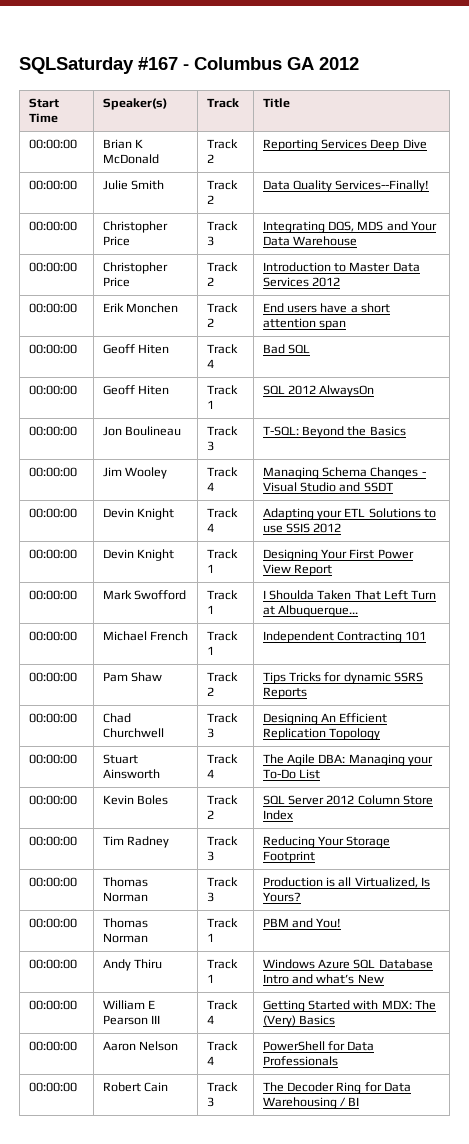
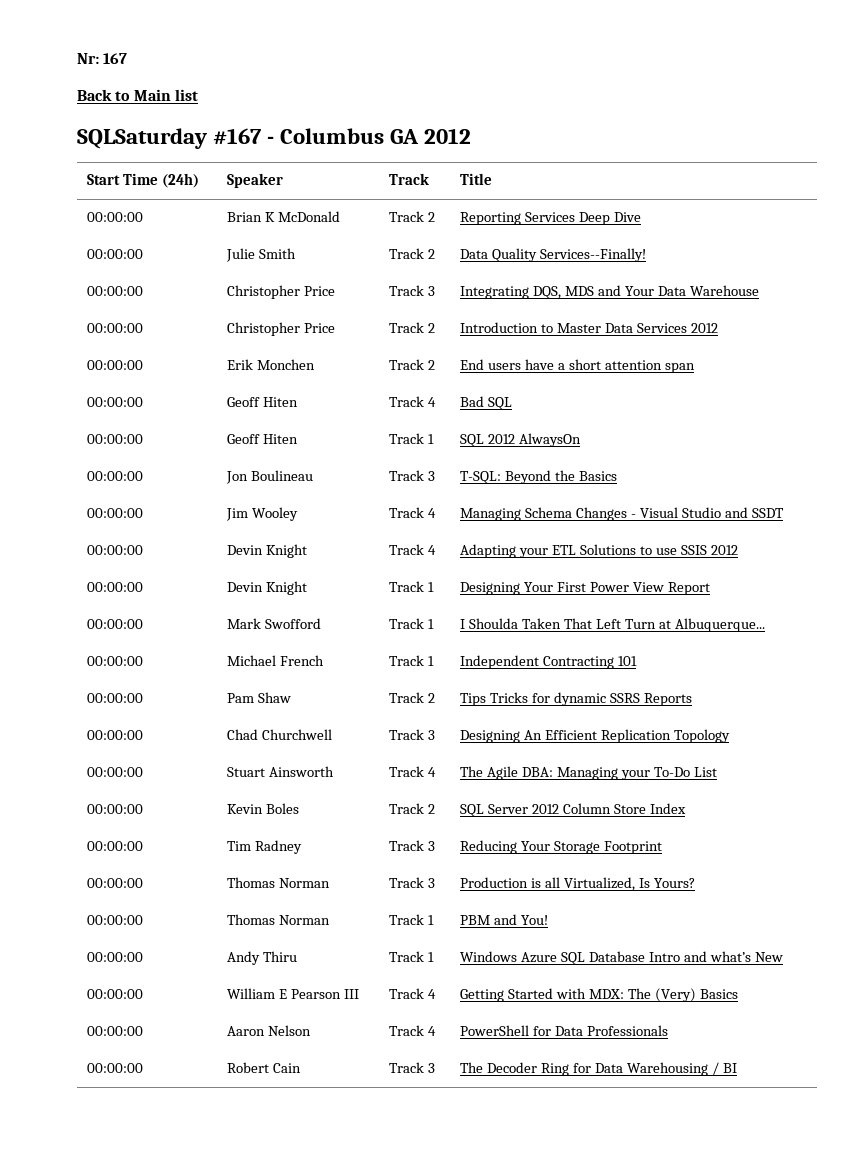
+ Nr: 167
+ Back to Main list
- Start Time | Speaker(s) | Track | Title
+ Start Time (24h) | Speaker | Track | Title

